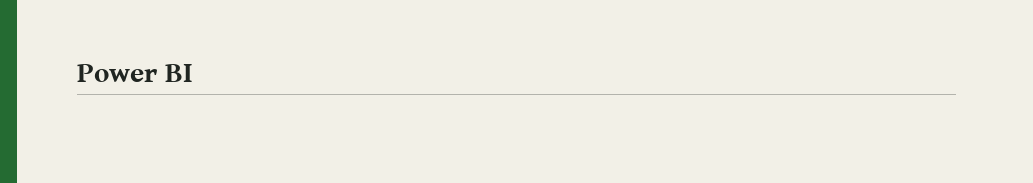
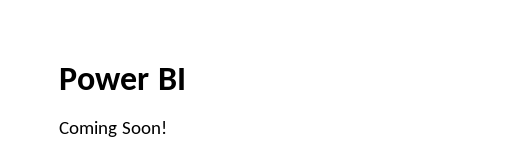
+ Coming Soon!

